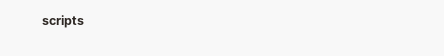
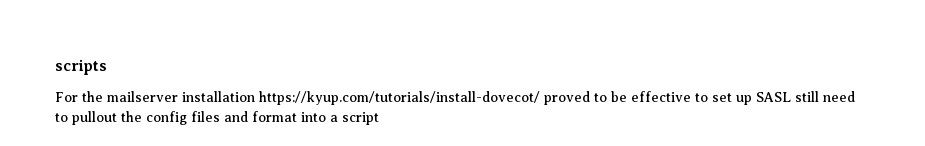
+ For the mailserver installation https://kyup.com/tutorials/install-dovecot/ proved to be effective to set up SASL still need to pullout the config files and format into a script

